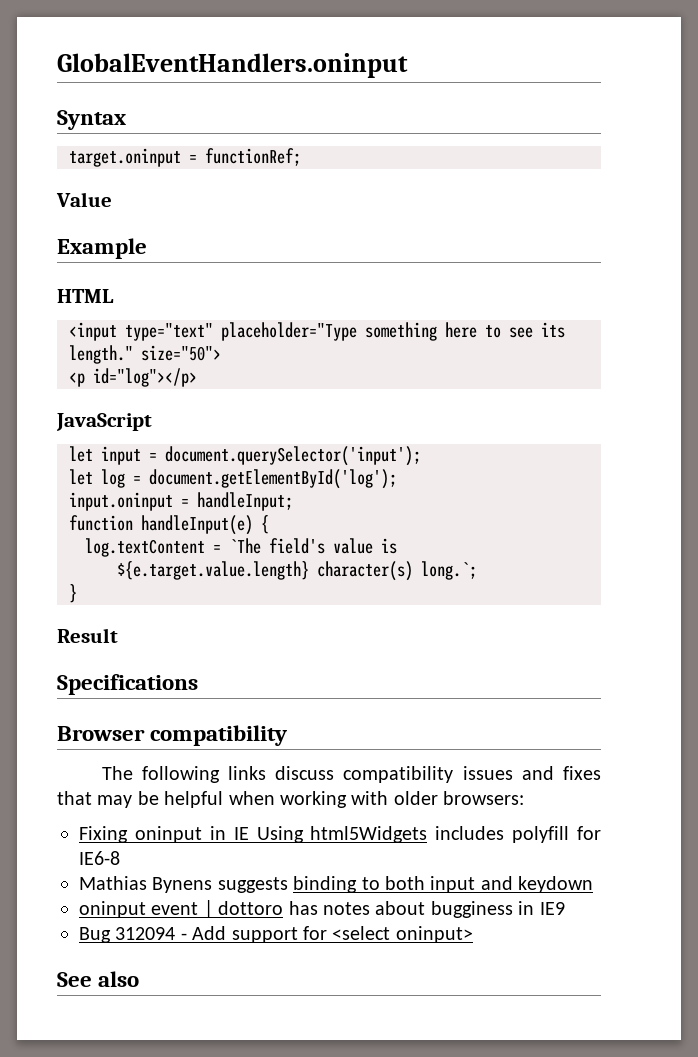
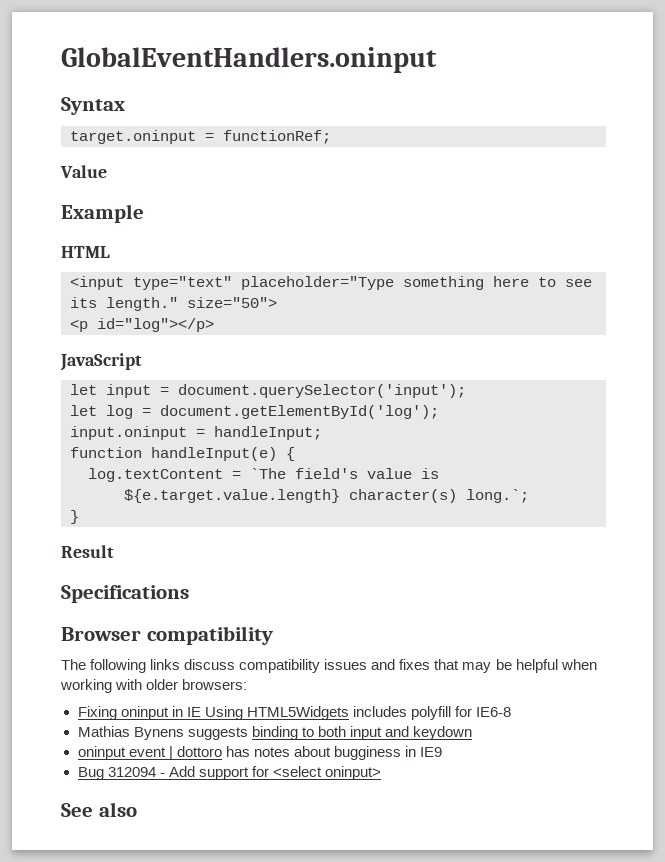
- Fixing oninput in IE Using html5Widgets includes polyfill for IE6-8
+ Fixing oninput in IE Using HTML5Widgets includes polyfill for IE6-8

